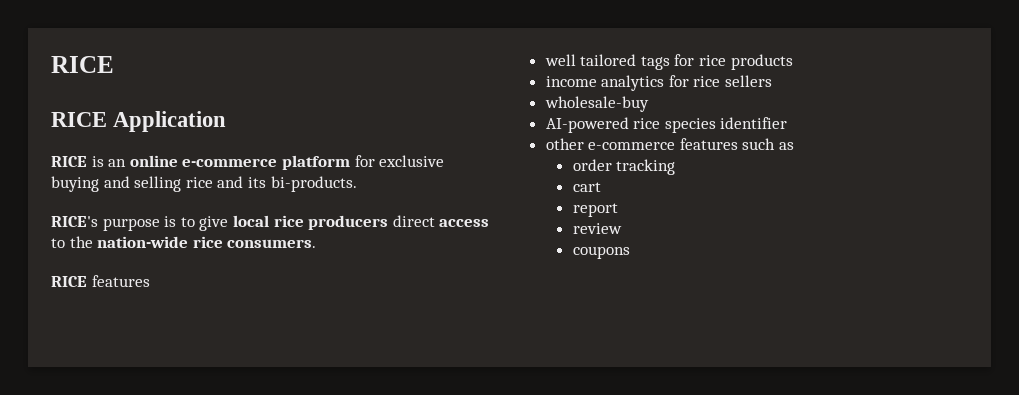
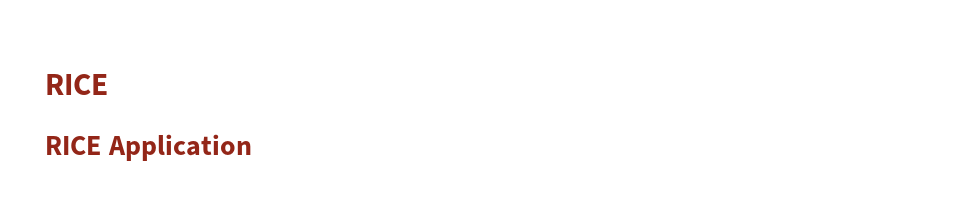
- RICE is an online e-commerce platform for exclusive buying and selling rice and its bi-products.
- RICE's purpose is to give local rice producers direct access to the nation-wide rice consumers.
- RICE features
- well tailored tags for rice products
- income analytics for rice sellers
- wholesale-buy
- AI-powered rice species identifier
- other e-commerce features such as
- order tracking
- cart
- report
- review
- coupons

